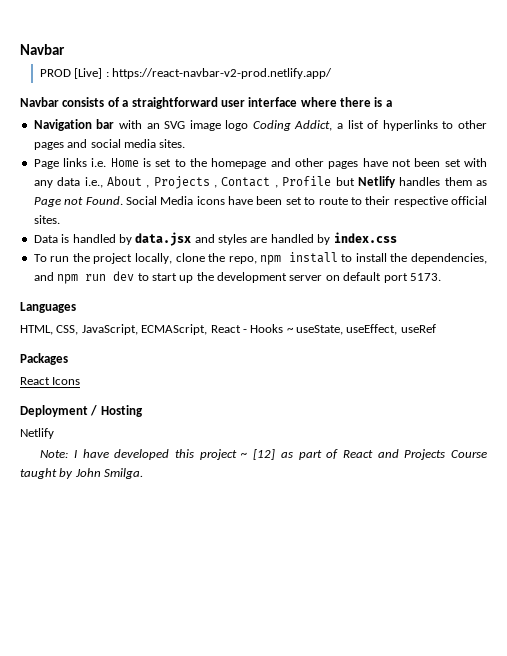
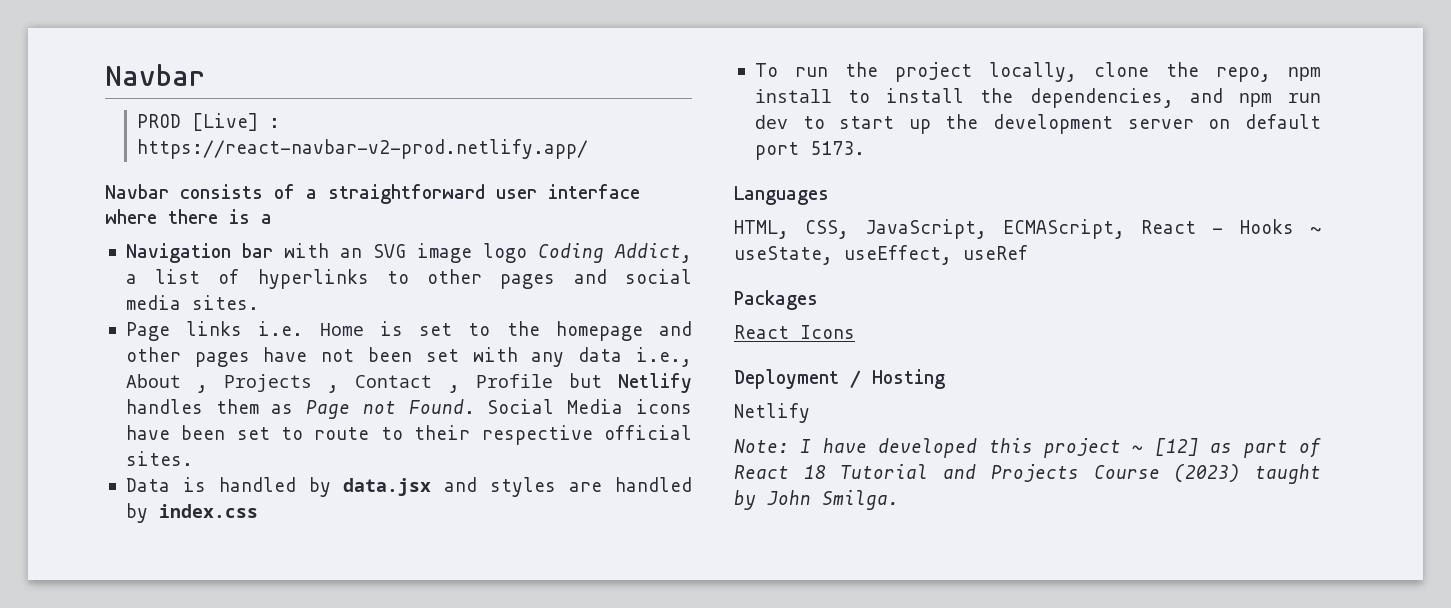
- Note: I have developed this project ~ [12] as part of React and Projects Course taught by John Smilga.
+ Note: I have developed this project ~ [12] as part of React 18 Tutorial and Projects Course (2023) taught by John Smilga.

